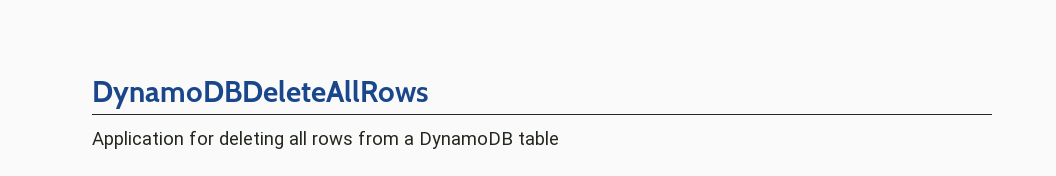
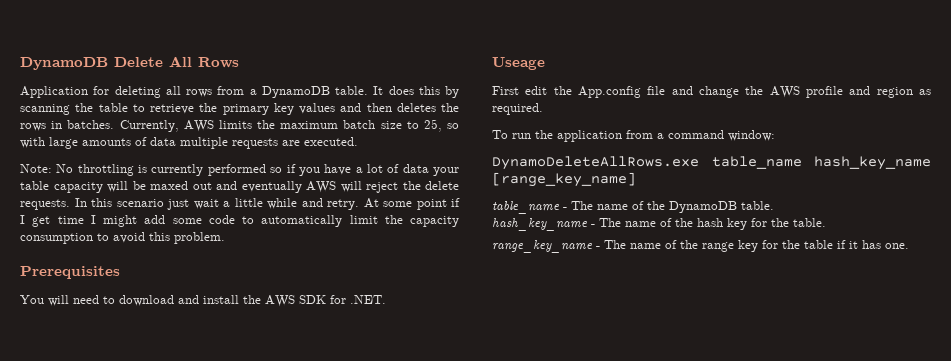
- DynamoDBDeleteAllRows
+ DynamoDB Delete All Rows
- Application for deleting all rows from a DynamoDB table
+ Application for deleting all rows from a DynamoDB table. It does this by scanning the table to retrieve the primary key values and then deletes the rows in batches. Currently, AWS limits the maximum batch size to 25, so with large amounts of data multiple requests are executed.
+ Note: No throttling is currently performed so if you have a lot of data your table capacity will be maxed out and eventually AWS will reject the delete requests. In this scenario just wait a little while and retry. At some point if I get time I might add some code to automatically limit the capacity consumption to avoid this problem.
+ Prerequisites
+ You will need to download and install the AWS SDK for .NET.
+ Useage
+ First edit the App.config file and change the AWS profile and region as required.
+ To run the application from a command window:
+ DynamoDeleteAllRows.exe table_name hash_key_name [range_key_name]
+ table_name - The name of the DynamoDB table.
+ hash_key_name - The name of the hash key for the table.
+ range_key_name - The name of the range key for the table if it has one.

